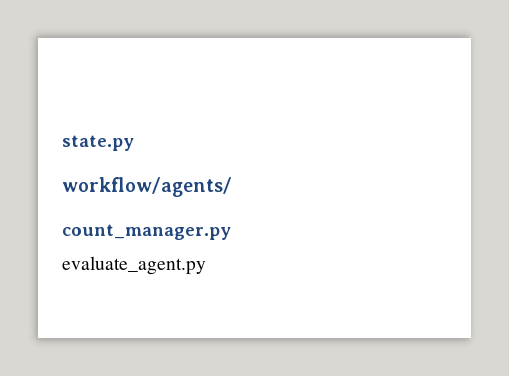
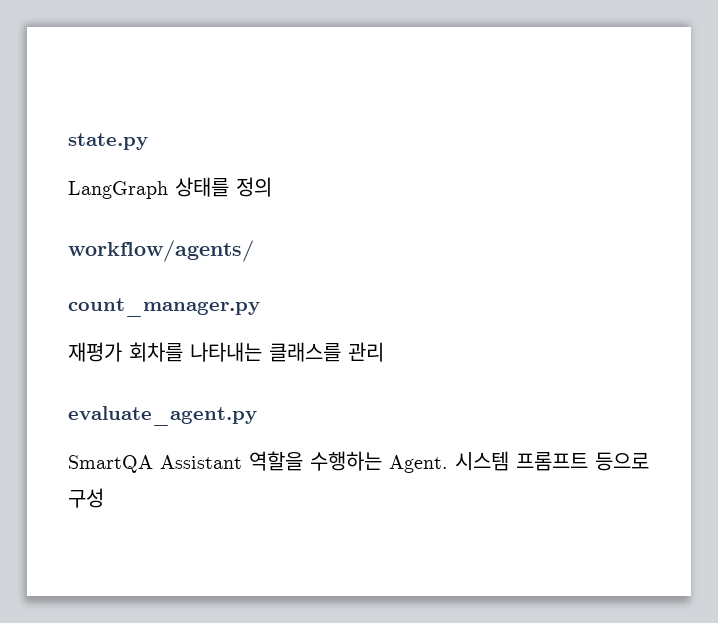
+ LangGraph 상태를 정의
+ 재평가 회차를 나타내는 클래스를 관리
  evaluate_agent.py
+ SmartQA Assistant 역할을 수행하는 Agent. 시스템 프롬프트 등으로 구성

